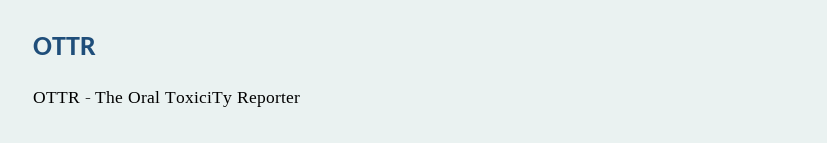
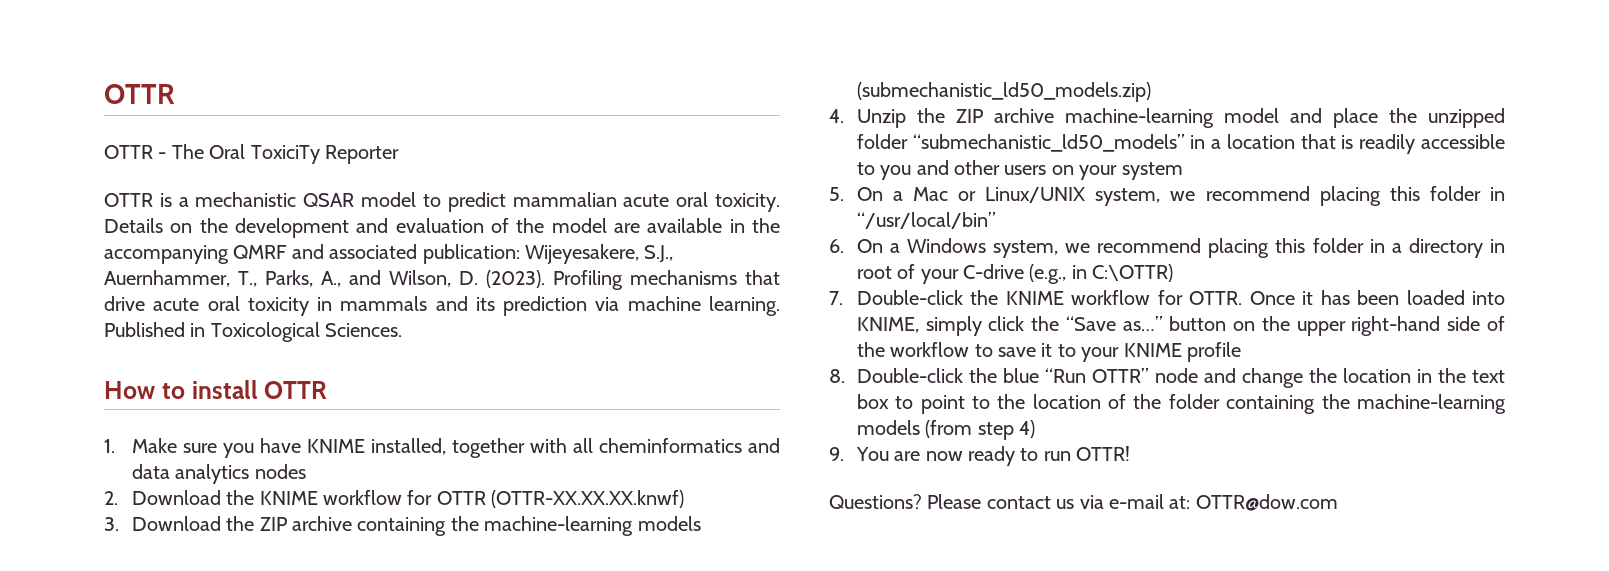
+ OTTR is a mechanistic QSAR model to predict mammalian acute oral toxicity. Details on the development and evaluation of the model are available in the accompanying QMRF and associated publication: Wijeyesakere, S.J., Auernhammer, T., Parks, A., and Wilson, D. (2023). Profiling mechanisms that drive acute oral toxicity in mammals and its prediction via machine learning. Published in Toxicological Sciences.
+ How to install OTTR
+ 1. Make sure you have KNIME installed, together with all cheminformatics and data analytics nodes
+ 2. Download the KNIME workflow for OTTR (OTTR-XX.XX.XX.knwf)
+ 3. Download the ZIP archive containing the machine-learning models (submechanistic_ld50_models.zip)
+ 4. Unzip the ZIP archive machine-learning model and place the unzipped folder “submechanistic_ld50_models” in a location that is readily accessible to you and other users on your system
+ 5. On a Mac or Linux/UNIX system, we recommend placing this folder in “/usr/local/bin”
+ 6. On a Windows system, we recommend placing this folder in a directory in root of your C-drive (e.g., in C:\OTTR)
+ 7. Double-click the KNIME workflow for OTTR. Once it has been loaded into KNIME, simply click the “Save as…” button on the upper right-hand side of the workflow to save it to your KNIME profile
+ 8. Double-click the blue “Run OTTR” node and change the location in the text box to point to the location of the folder containing the machine-learning models (from step 4)
+ 9. You are now ready to run OTTR!
+ Questions? Please contact us via e-mail at: OTTR@dow.com

